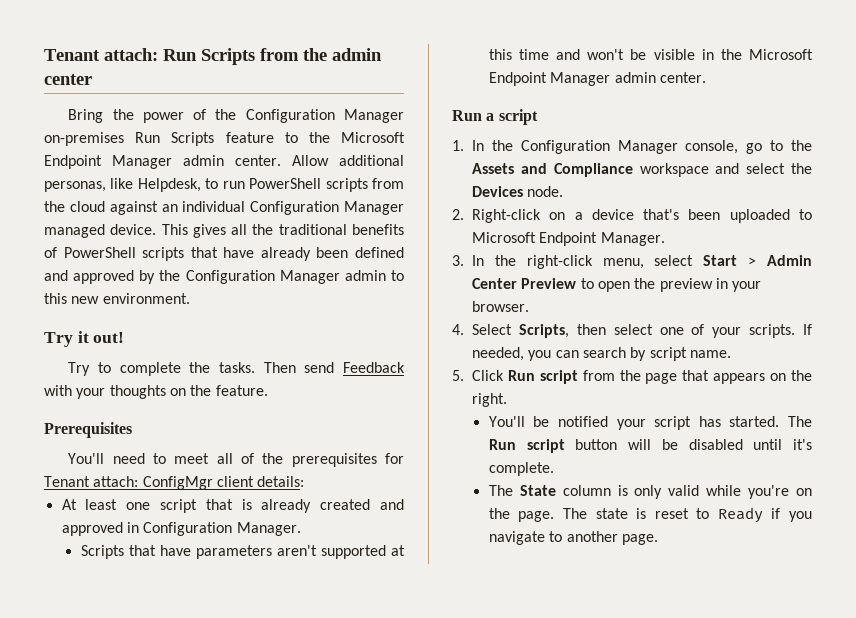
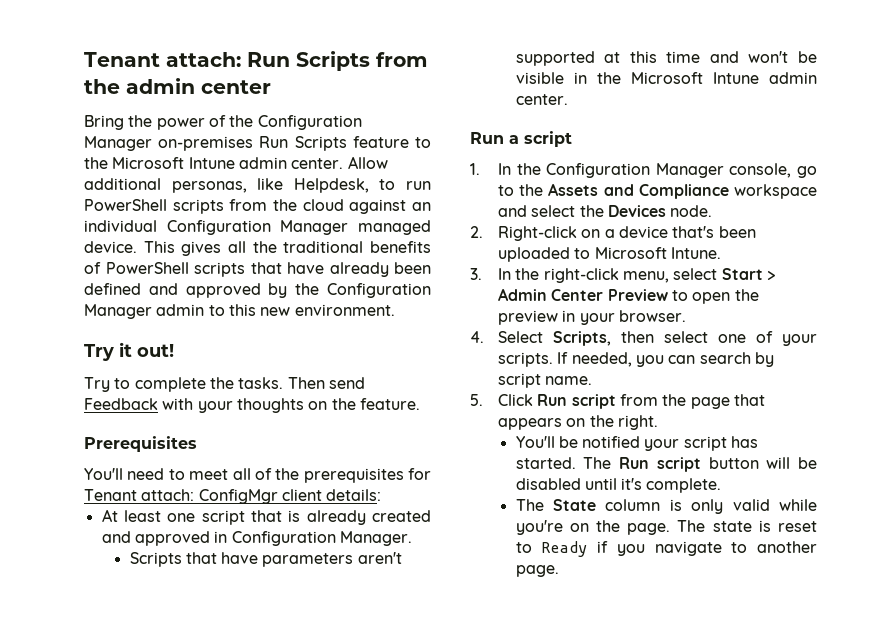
- Bring the power of the Configuration Manager on-premises Run Scripts feature to the Microsoft Endpoint Manager admin center.
+ Bring the power of the Configuration Manager on-premises Run Scripts feature to the Microsoft Intune admin center.
- Scripts that have parameters aren't supported at this time and won't be visible in the Microsoft Endpoint Manager admin center.
+ Scripts that have parameters aren't supported at this time and won't be visible in the Microsoft Intune admin center.
- 2. Right-click on a device that's been uploaded to Microsoft Endpoint Manager.
+ 2. Right-click on a device that's been uploaded to Microsoft Intune.

